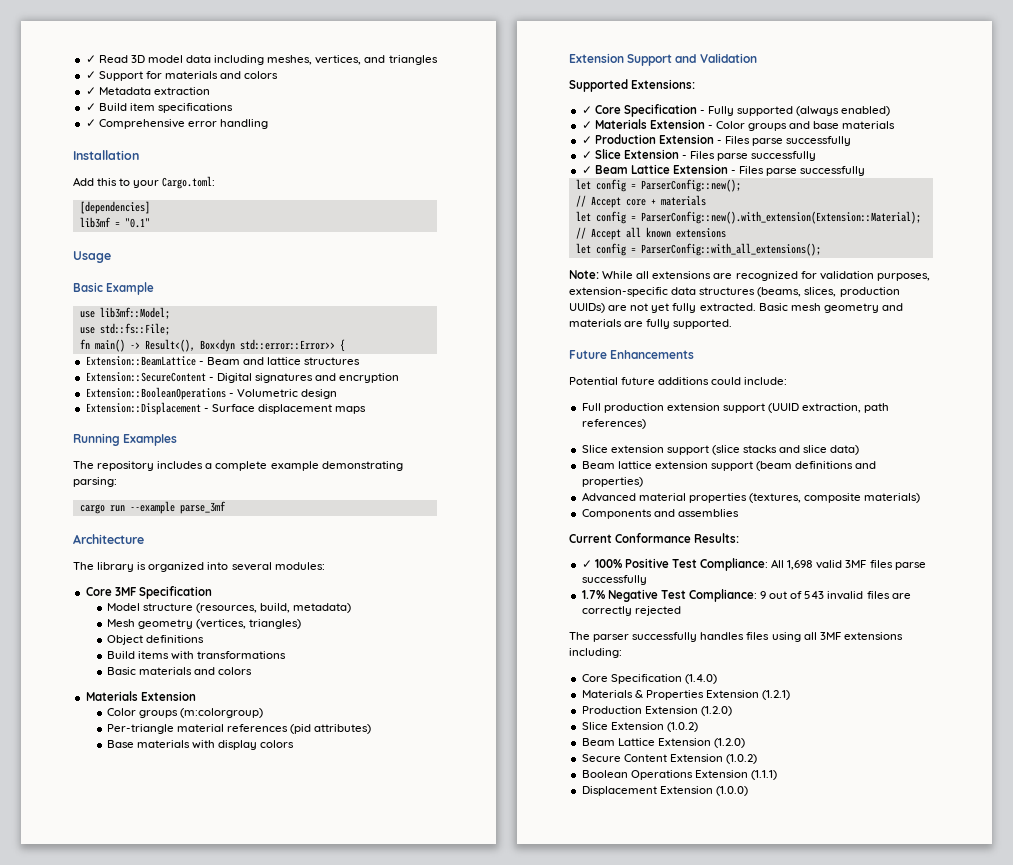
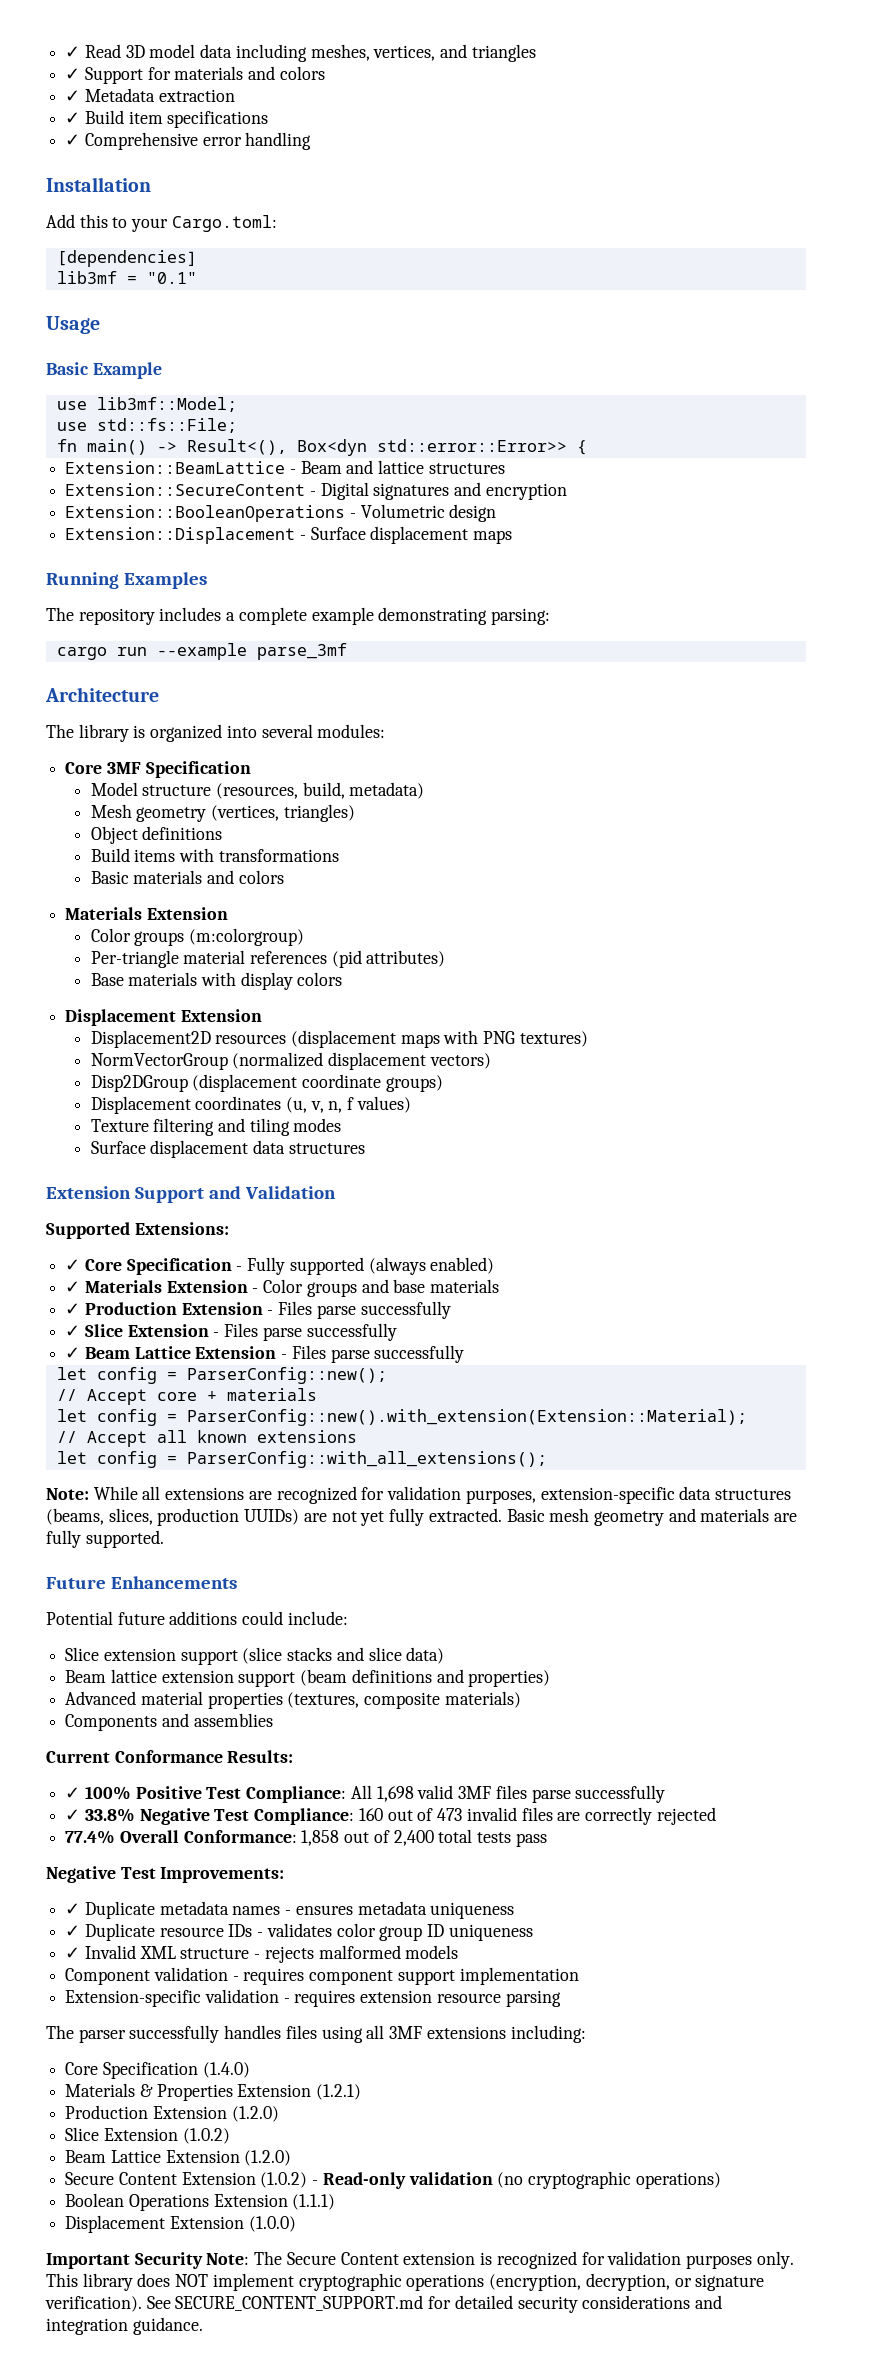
  Base materials with display colors
+ Displacement Extension
+ Displacement2D resources (displacement maps with PNG textures)
+ NormVectorGroup (normalized displacement vectors)
+ Disp2DGroup (displacement coordinate groups)
+ Displacement coordinates (u, v, n, f values)
+ Texture filtering and tiling modes
+ Surface displacement data structures
- Full production extension support (UUID extraction, path references)
- 1.7% Negative Test Compliance: 9 out of 543 invalid files are correctly rejected
+ ✓ 33.8% Negative Test Compliance: 160 out of 473 invalid files are correctly rejected
+ 77.4% Overall Conformance: 1,858 out of 2,400 total tests pass
+ Negative Test Improvements:
+ ✓ Duplicate metadata names - ensures metadata uniqueness
+ ✓ Duplicate resource IDs - validates color group ID uniqueness
+ ✓ Invalid XML structure - rejects malformed models
+ Component validation - requires component support implementation
+ Extension-specific validation - requires extension resource parsing
- Secure Content Extension (1.0.2)
+ Secure Content Extension (1.0.2) - Read-only validation (no cryptographic operations)
+ Important Security Note: The Secure Content extension is recognized for validation purposes only. This library does NOT implement cryptographic operations (encryption, decryption, or signature verification). See SECURE_CONTENT_SUPPORT.md for detailed security considerations and integration guidance.

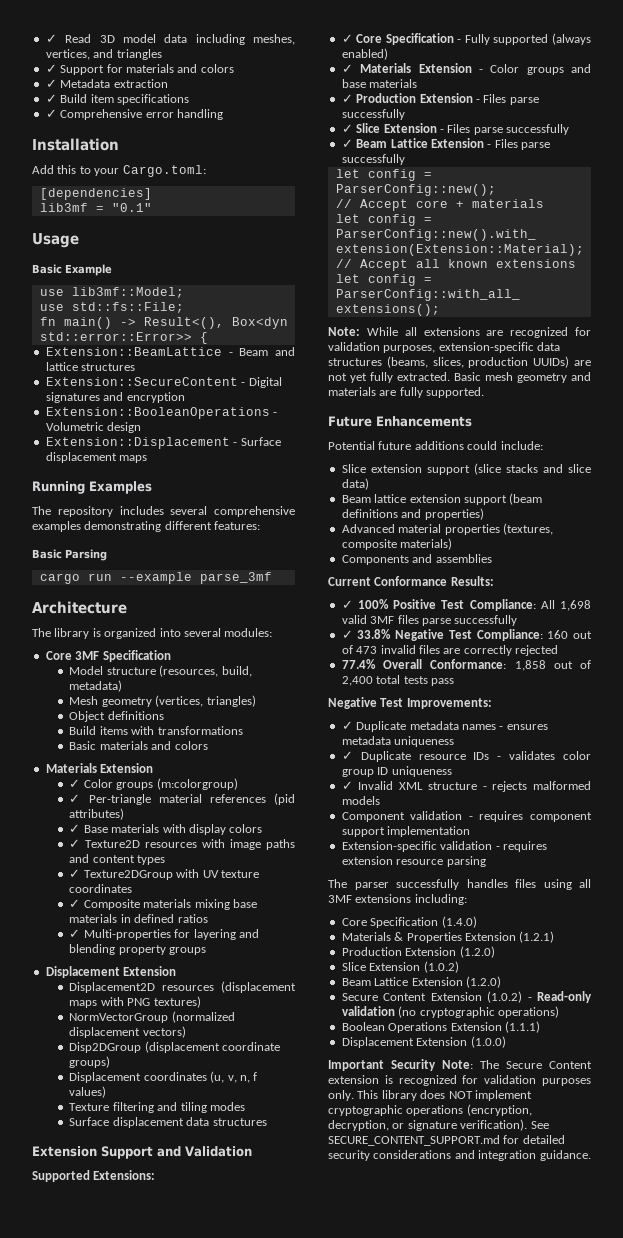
- The repository includes a complete example demonstrating parsing:
+ The repository includes several comprehensive examples demonstrating different features:
+ Basic Parsing
- Color groups (m:colorgroup)
+ ✓ Color groups (m:colorgroup)
- Per-triangle material references (pid attributes)
+ ✓ Per-triangle material references (pid attributes)
- Base materials with display colors
+ ✓ Base materials with display colors
+ ✓ Texture2D resources with image paths and content types
+ ✓ Texture2DGroup with UV texture coordinates
+ ✓ Composite materials mixing base materials in defined ratios
+ ✓ Multi-properties for layering and blending property groups

